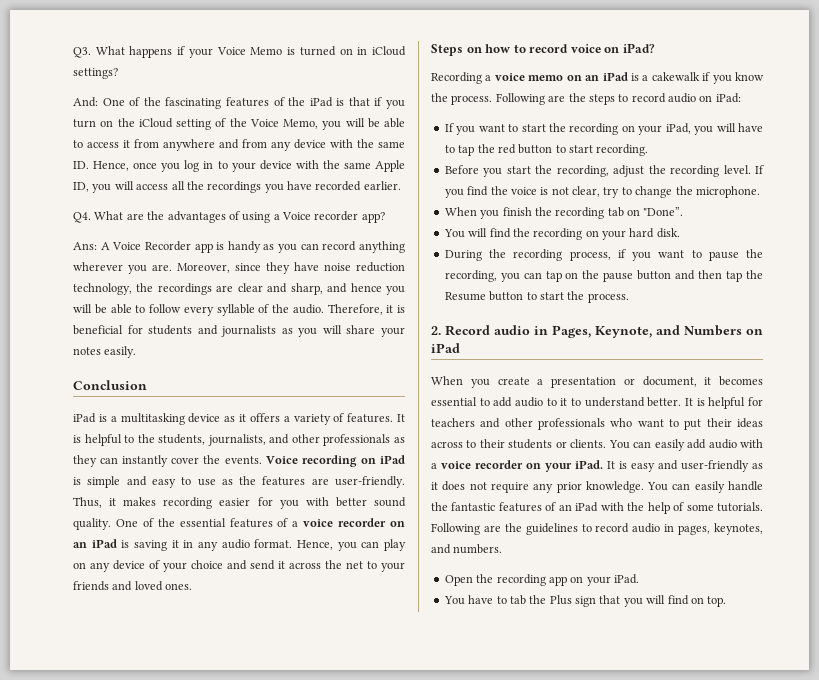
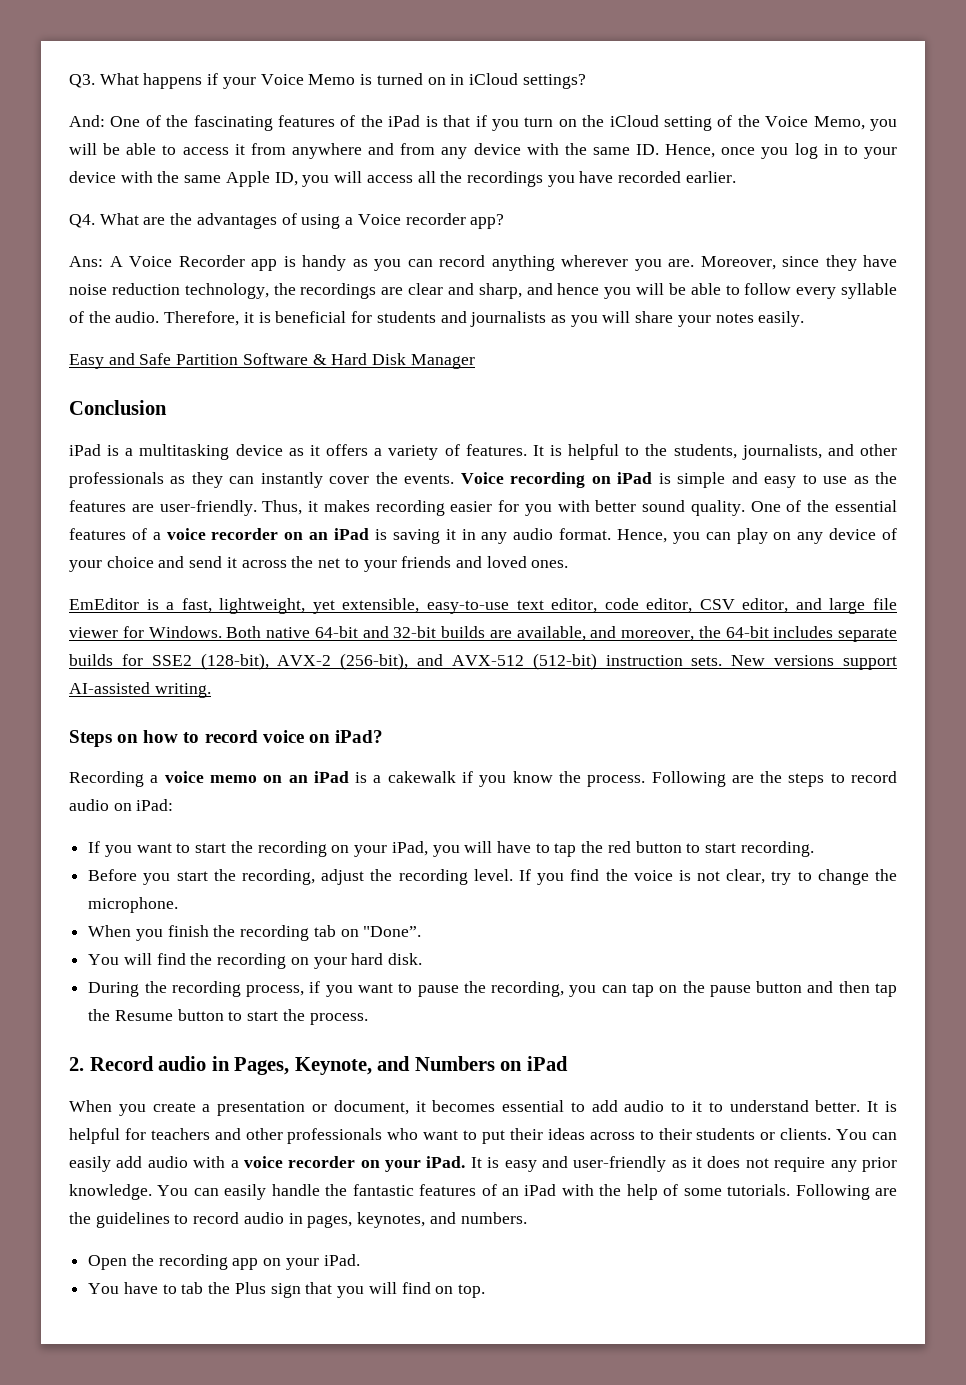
+ Easy and Safe Partition Software & Hard Disk Manager
+ EmEditor is a fast, lightweight, yet extensible, easy-to-use text editor, code editor, CSV editor, and large file viewer for Windows. Both native 64-bit and 32-bit builds are available, and moreover, the 64-bit includes separate builds for SSE2 (128-bit), AVX-2 (256-bit), and AVX-512 (512-bit) instruction sets. New versions support AI-assisted writing.

